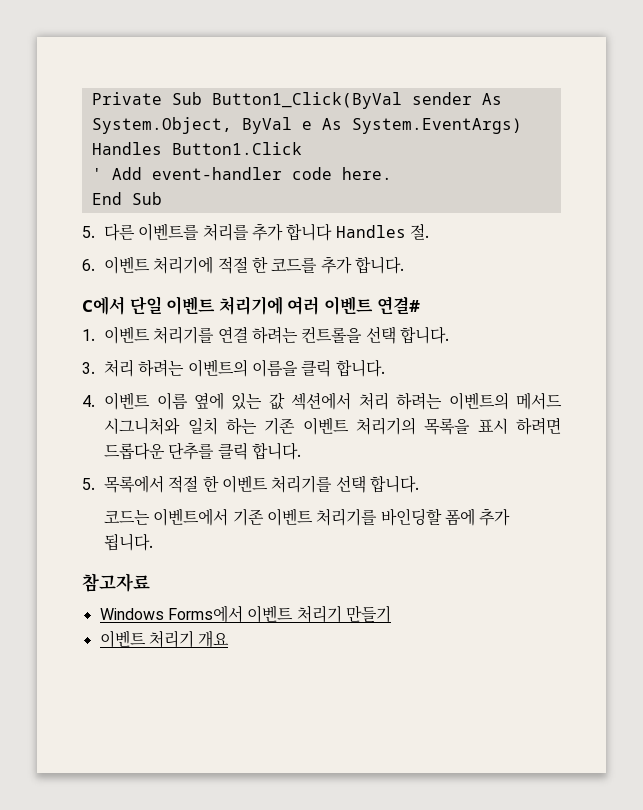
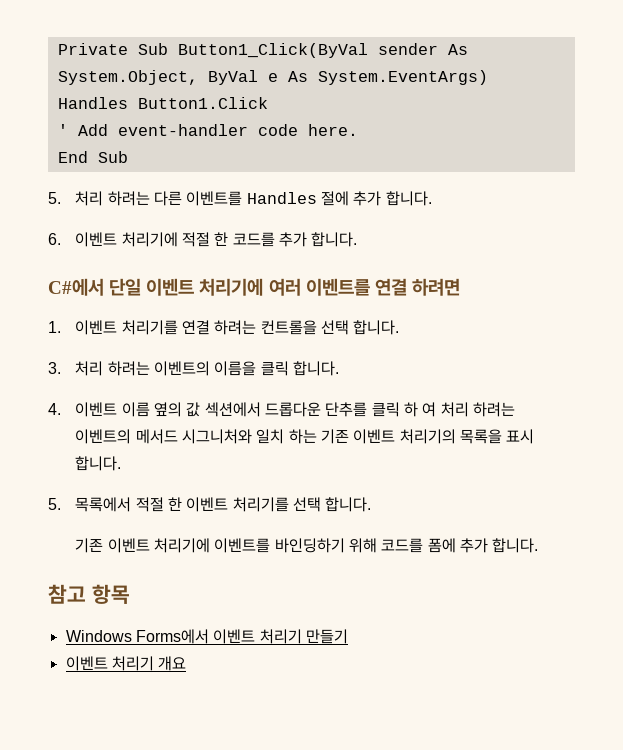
- 5. 다른 이벤트를 처리를 추가 합니다 Handles 절.
+ 5. 처리 하려는 다른 이벤트를 Handles 절에 추가 합니다.
- C에서 단일 이벤트 처리기에 여러 이벤트 연결#
+ C#에서 단일 이벤트 처리기에 여러 이벤트를 연결 하려면
- 4. 이벤트 이름 옆에 있는 값 섹션에서 처리 하려는 이벤트의 메서드 시그니처와 일치 하는 기존 이벤트 처리기의 목록을 표시 하려면 드롭다운 단추를 클릭 합니다.
+ 4. 이벤트 이름 옆의 값 섹션에서 드롭다운 단추를 클릭 하 여 처리 하려는 이벤트의 메서드 시그니처와 일치 하는 기존 이벤트 처리기의 목록을 표시 합니다.
- 코드는 이벤트에서 기존 이벤트 처리기를 바인딩할 폼에 추가 됩니다.
- 참고자료
+ 기존 이벤트 처리기에 이벤트를 바인딩하기 위해 코드를 폼에 추가 합니다.
+ 참고 항목

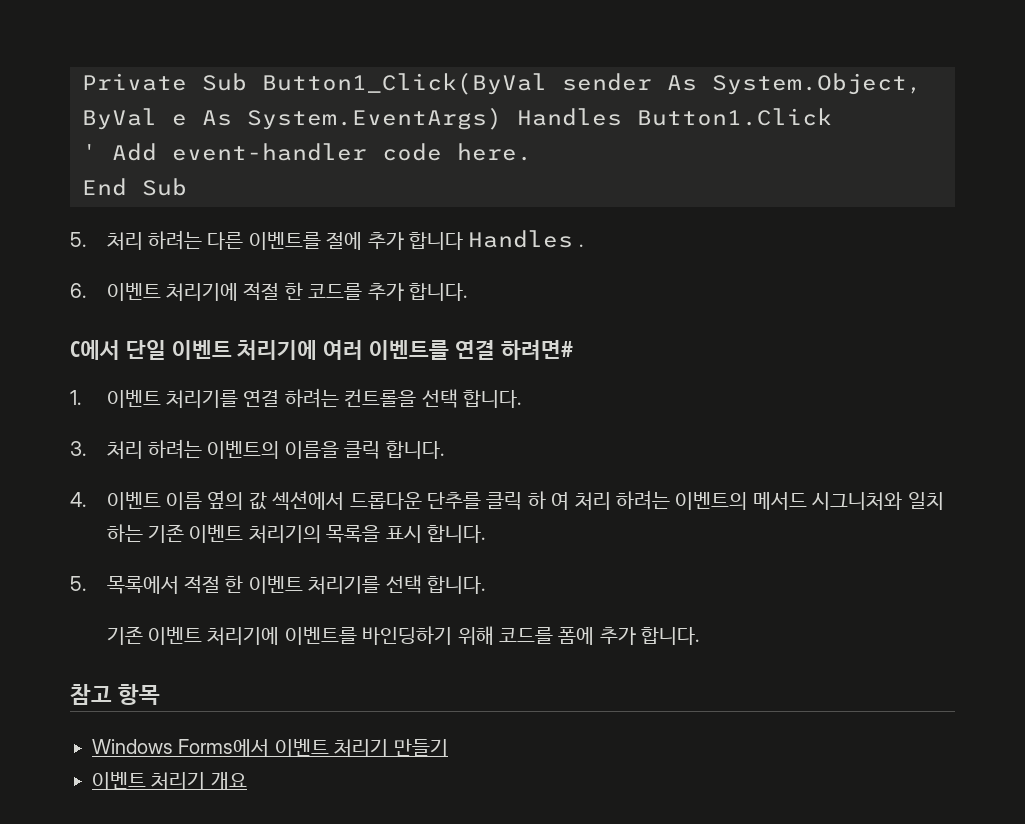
- 5. 처리 하려는 다른 이벤트를 Handles 절에 추가 합니다.
+ 5. 처리 하려는 다른 이벤트를 절에 추가 합니다 Handles .
- C#에서 단일 이벤트 처리기에 여러 이벤트를 연결 하려면
+ C에서 단일 이벤트 처리기에 여러 이벤트를 연결 하려면#

